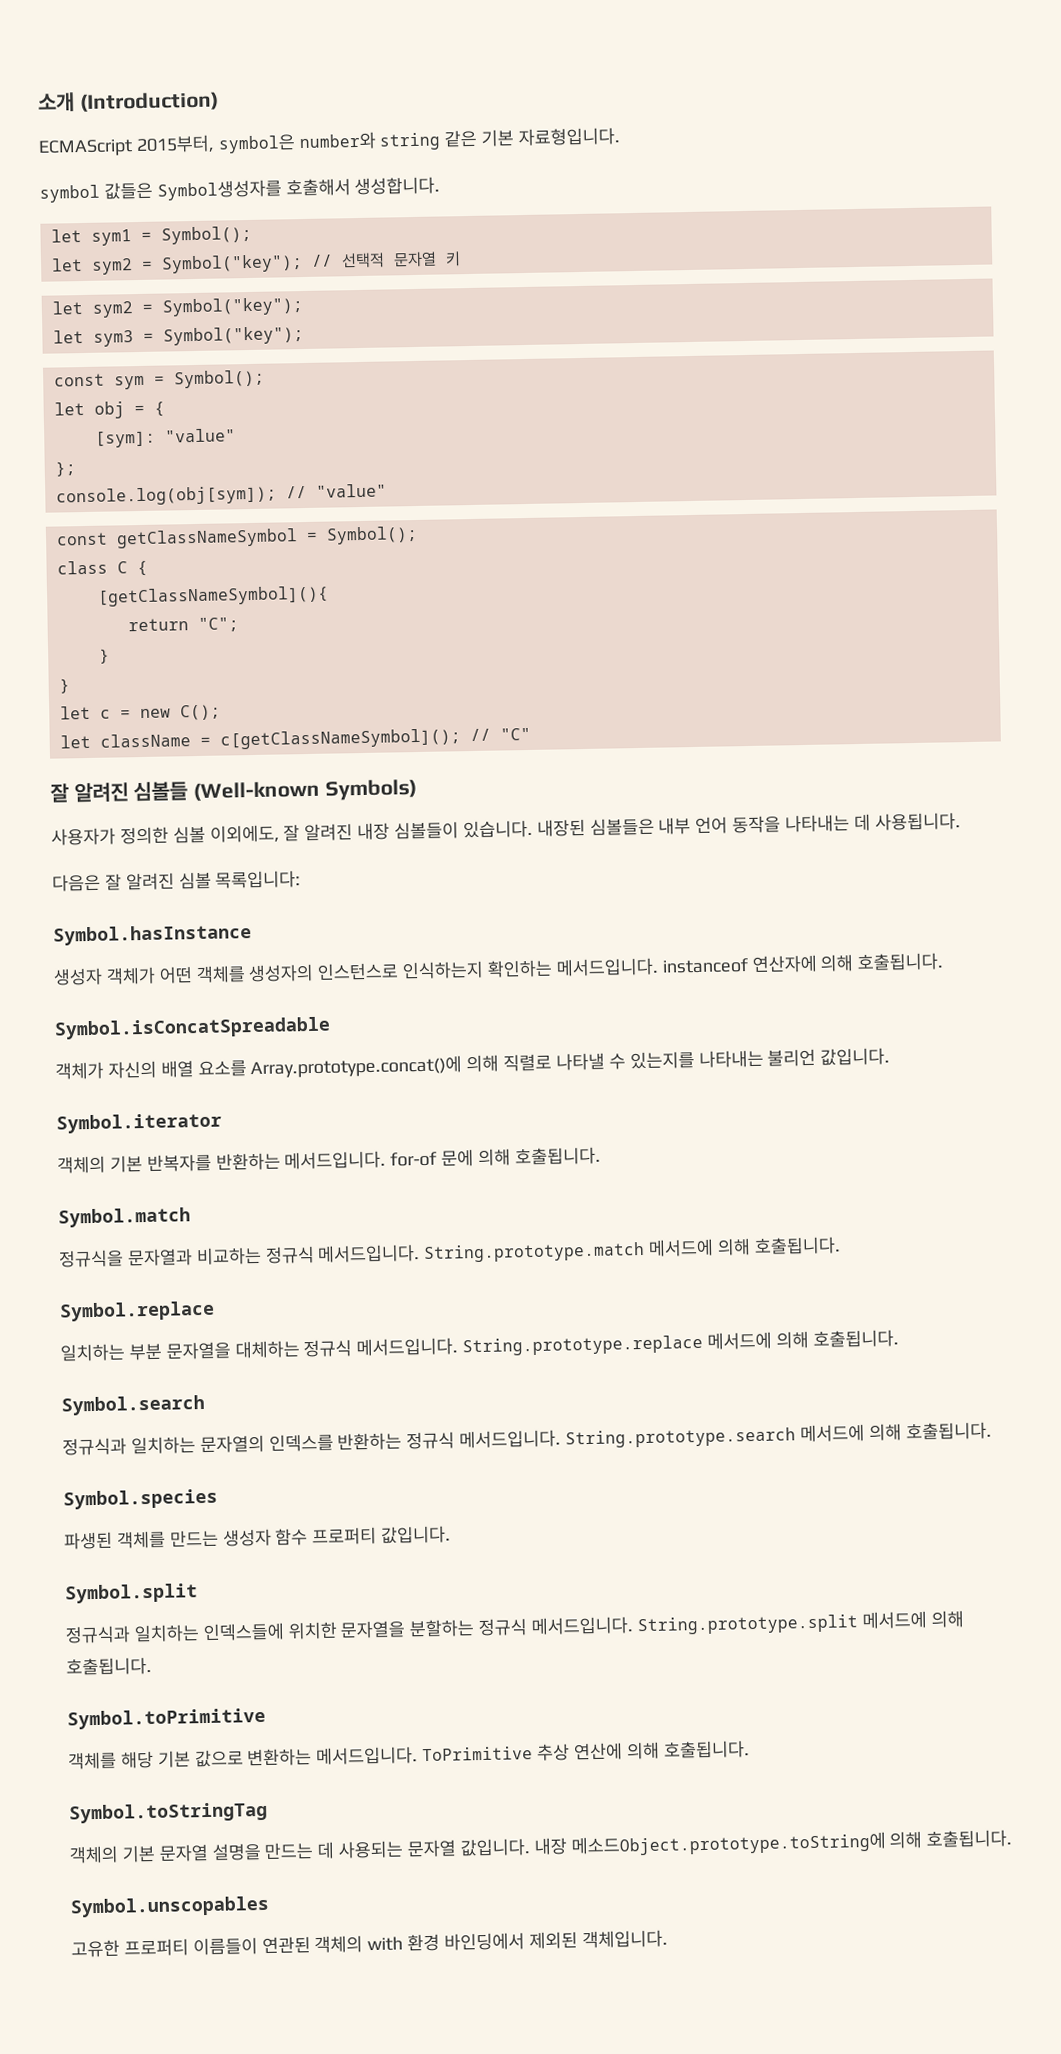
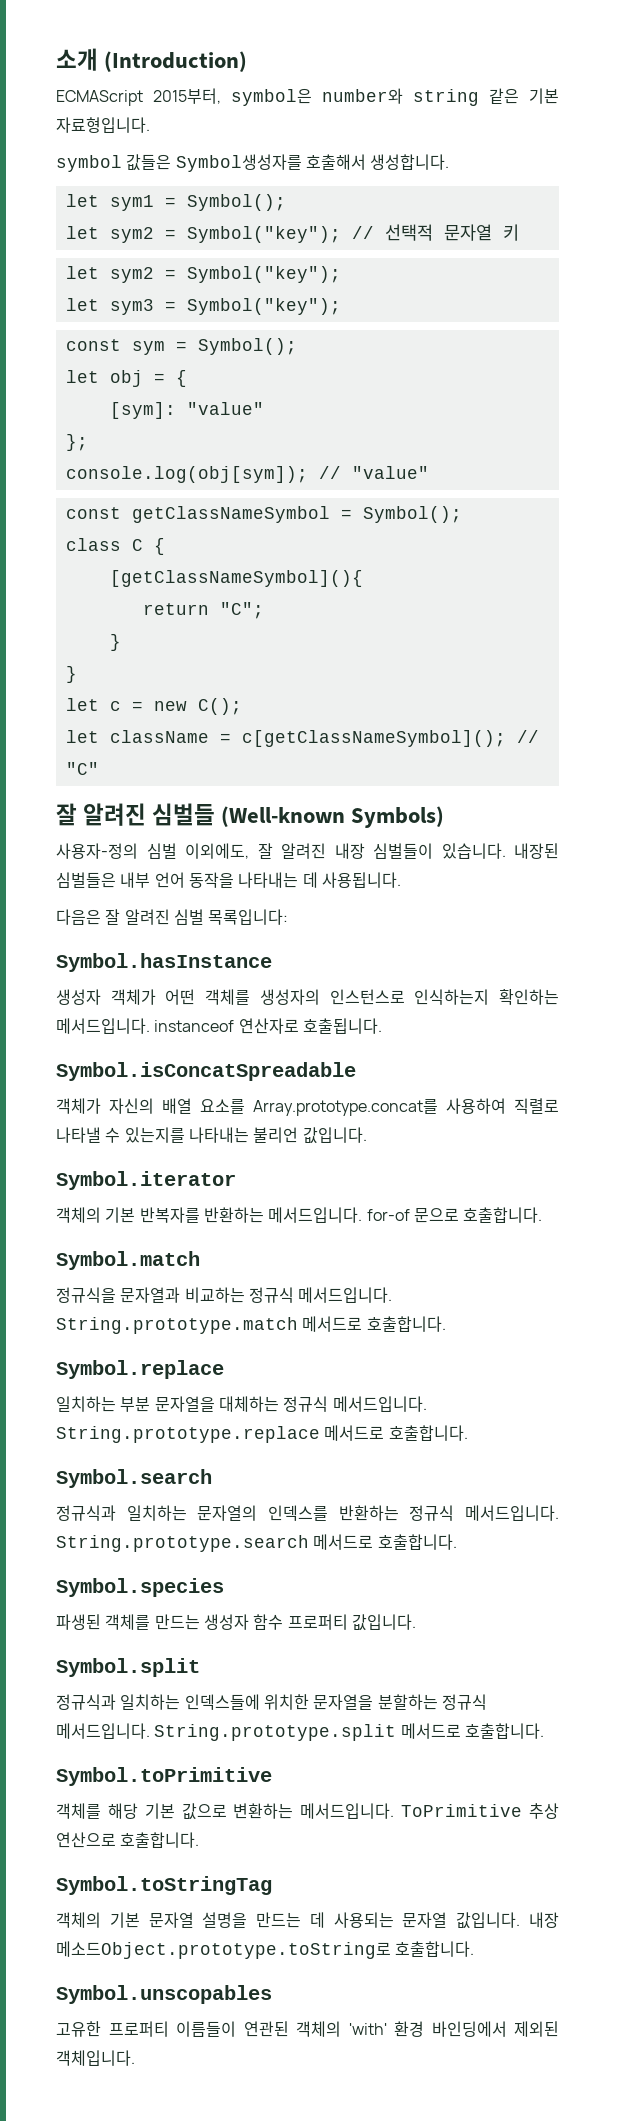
- 잘 알려진 심볼들 (Well-known Symbols)
+ 잘 알려진 심벌들 (Well-known Symbols)
- 사용자가 정의한 심볼 이외에도, 잘 알려진 내장 심볼들이 있습니다.
+ 사용자-정의 심벌 이외에도, 잘 알려진 내장 심벌들이 있습니다.
- 내장된 심볼들은 내부 언어 동작을 나타내는 데 사용됩니다.
+ 내장된 심벌들은 내부 언어 동작을 나타내는 데 사용됩니다.
- 다음은 잘 알려진 심볼 목록입니다:
+ 다음은 잘 알려진 심벌 목록입니다:
- 생성자 객체가 어떤 객체를 생성자의 인스턴스로 인식하는지 확인하는 메서드입니다. instanceof 연산자에 의해 호출됩니다.
+ 생성자 객체가 어떤 객체를 생성자의 인스턴스로 인식하는지 확인하는 메서드입니다. instanceof 연산자로 호출됩니다.
- 객체가 자신의 배열 요소를 Array.prototype.concat()에 의해 직렬로 나타낼 수 있는지를 나타내는 불리언 값입니다.
+ 객체가 자신의 배열 요소를 Array.prototype.concat를 사용하여 직렬로 나타낼 수 있는지를 나타내는 불리언 값입니다.
- 객체의 기본 반복자를 반환하는 메서드입니다. for-of 문에 의해 호출됩니다.
+ 객체의 기본 반복자를 반환하는 메서드입니다. for-of 문으로 호출합니다.
- String.prototype.match 메서드에 의해 호출됩니다.
+ String.prototype.match 메서드로 호출합니다.
- String.prototype.replace 메서드에 의해 호출됩니다.
+ String.prototype.replace 메서드로 호출합니다.
- String.prototype.search 메서드에 의해 호출됩니다.
+ String.prototype.search 메서드로 호출합니다.
- String.prototype.split 메서드에 의해 호출됩니다.
+ String.prototype.split 메서드로 호출합니다.
- ToPrimitive 추상 연산에 의해 호출됩니다.
+ ToPrimitive 추상 연산으로 호출합니다.
- 내장 메소드Object.prototype.toString에 의해 호출됩니다.
+ 내장 메소드Object.prototype.toString로 호출합니다.
- 고유한 프로퍼티 이름들이 연관된 객체의 with 환경 바인딩에서 제외된 객체입니다.
+ 고유한 프로퍼티 이름들이 연관된 객체의 'with' 환경 바인딩에서 제외된 객체입니다.

